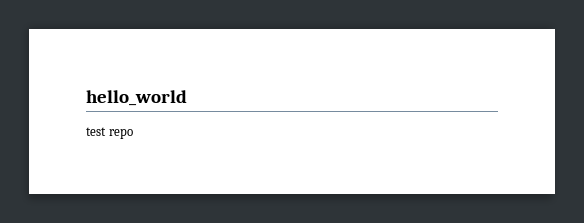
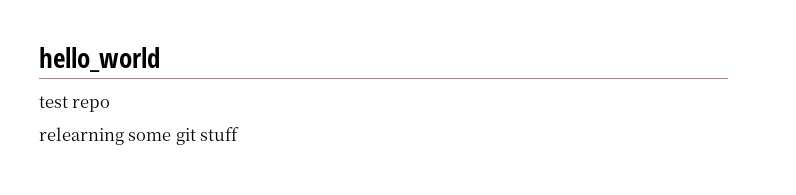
+ relearning some git stuff

